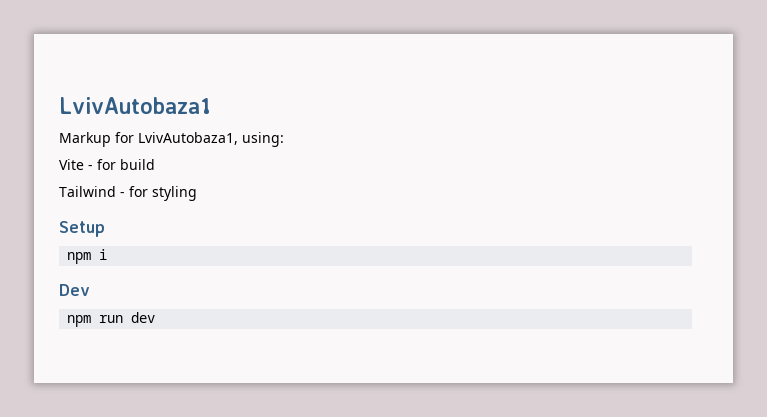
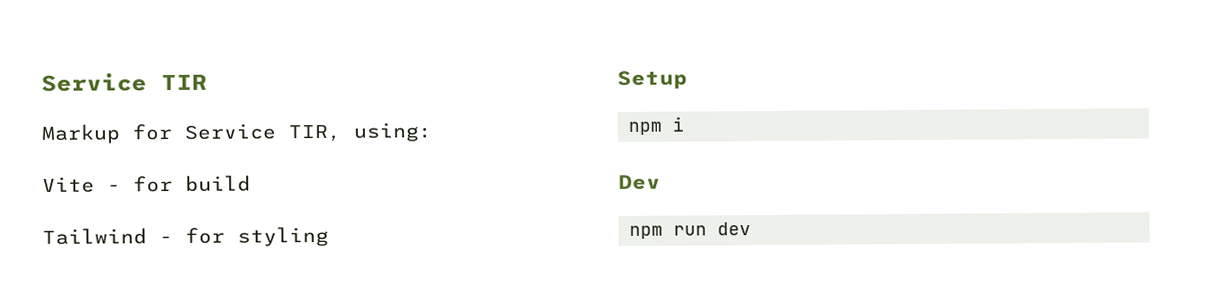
- LvivAutobaza1
+ Service TIR
- Markup for LvivAutobaza1, using:
+ Markup for Service TIR, using:

